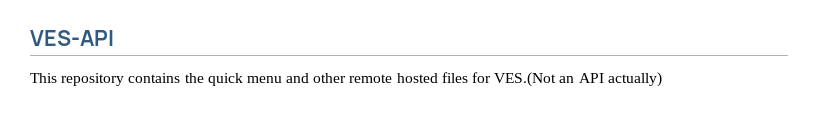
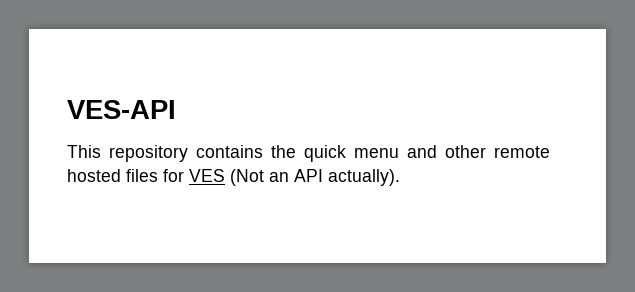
- This repository contains the quick menu and other remote hosted files for VES.(Not an API actually)
+ This repository contains the quick menu and other remote hosted files for VES (Not an API actually).

